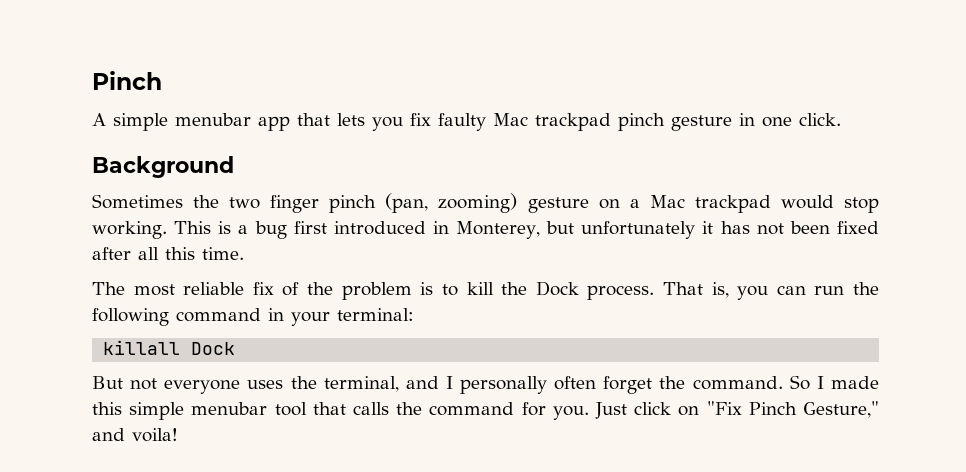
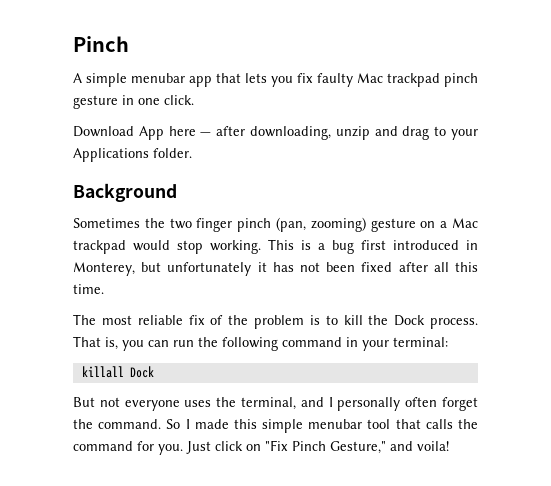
+ Download App here — after downloading, unzip and drag to your Applications folder.

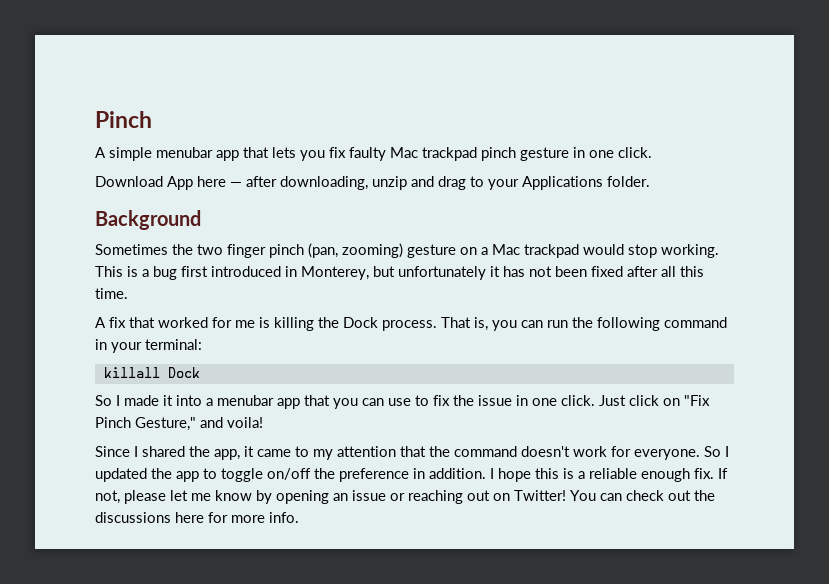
- The most reliable fix of the problem is to kill the Dock process.
+ A fix that worked for me is killing the Dock process.
- But not everyone uses the terminal, and I personally often forget the command. So I made this simple menubar tool that calls the command for you.
+ So I made it into a menubar app that you can use to fix the issue in one click.
+ Since I shared the app, it came to my attention that the command doesn't work for everyone. So I updated the app to toggle on/off the preference in addition. I hope this is a reliable enough fix. If not, please let me know by opening an issue or reaching out on Twitter! You can check out the discussions here for more info.

